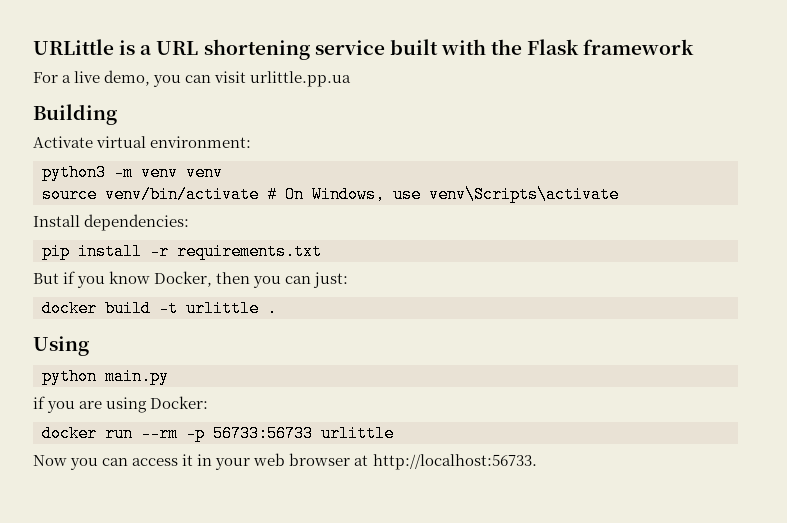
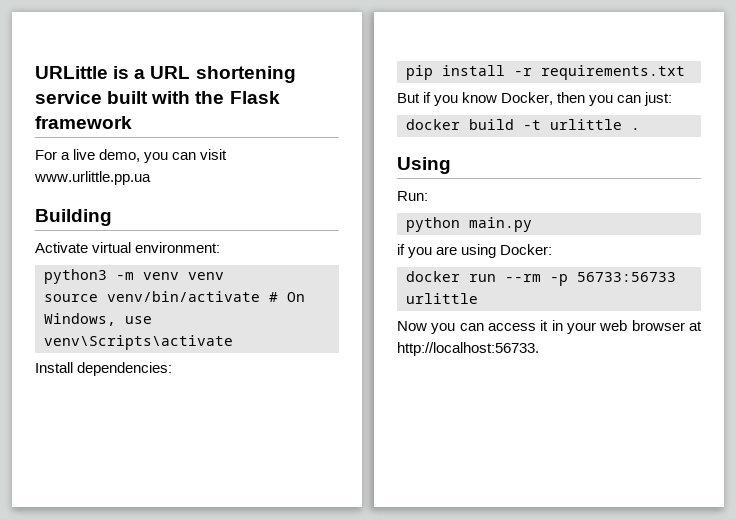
- For a live demo, you can visit urlittle.pp.ua
+ For a live demo, you can visit www.urlittle.pp.ua
+ Run:

